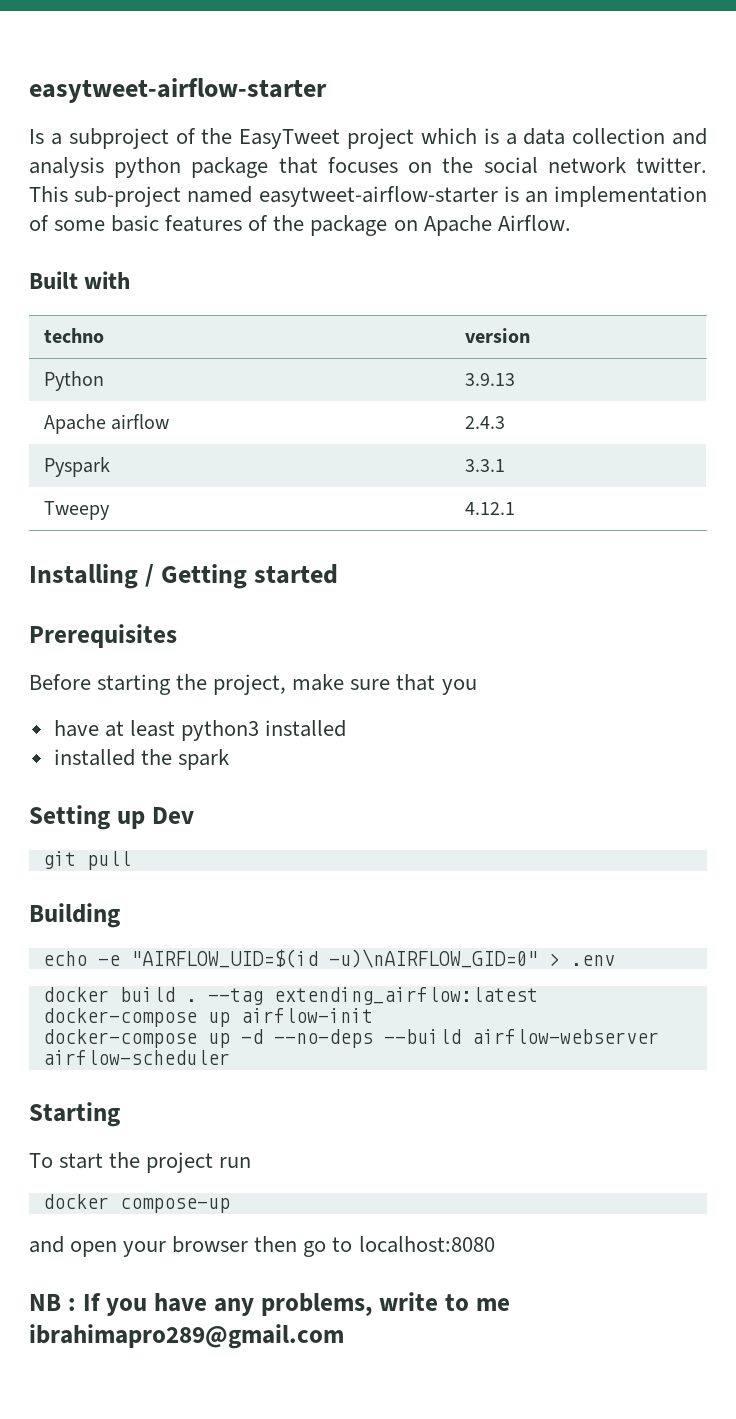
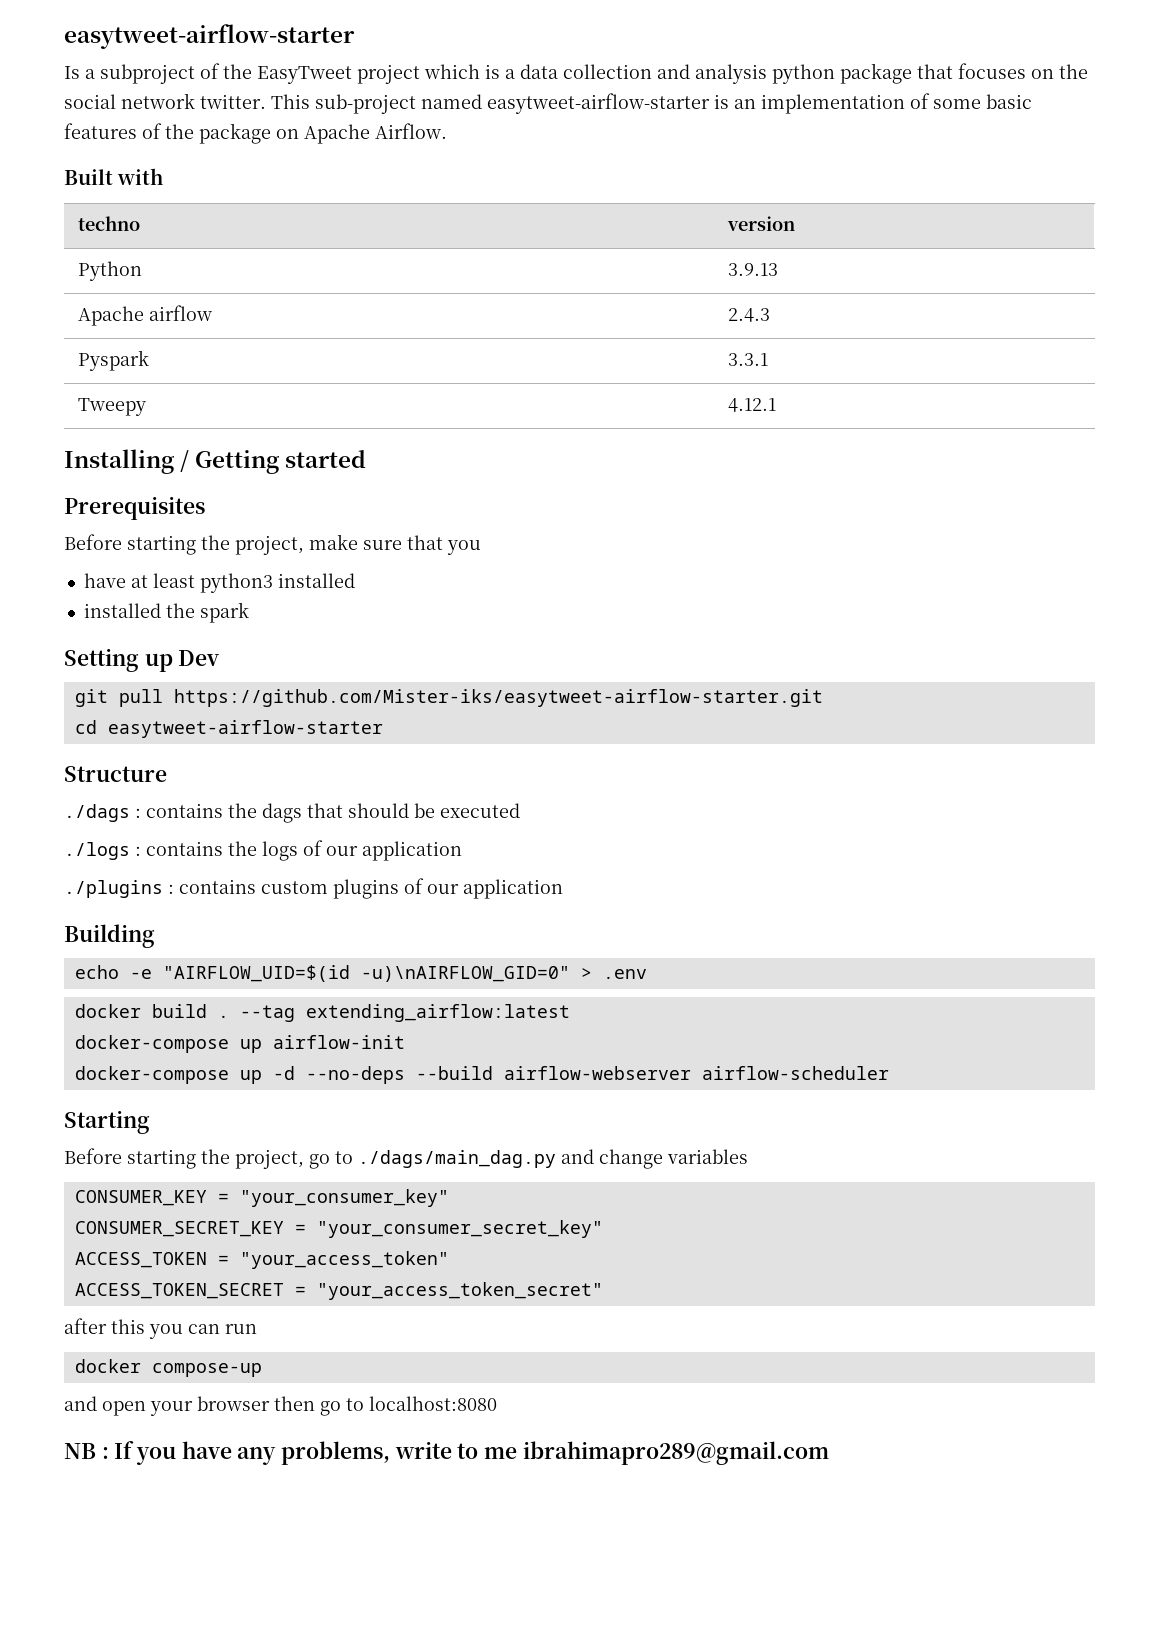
- git pull
+ git pull https://github.com/Mister-iks/easytweet-airflow-starter.git
+ cd easytweet-airflow-starter
+ Structure
+ ./dags : contains the dags that should be executed
+ ./logs : contains the logs of our application
+ ./plugins : contains custom plugins of our application
- To start the project run
+ Before starting the project, go to ./dags/main_dag.py and change variables
+ CONSUMER_KEY = "your_consumer_key"
+ CONSUMER_SECRET_KEY = "your_consumer_secret_key"
+ ACCESS_TOKEN = "your_access_token"
+ ACCESS_TOKEN_SECRET = "your_access_token_secret"
+ after this you can run

